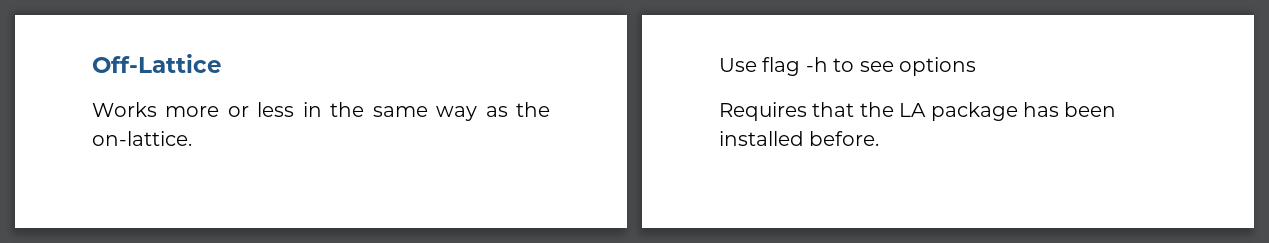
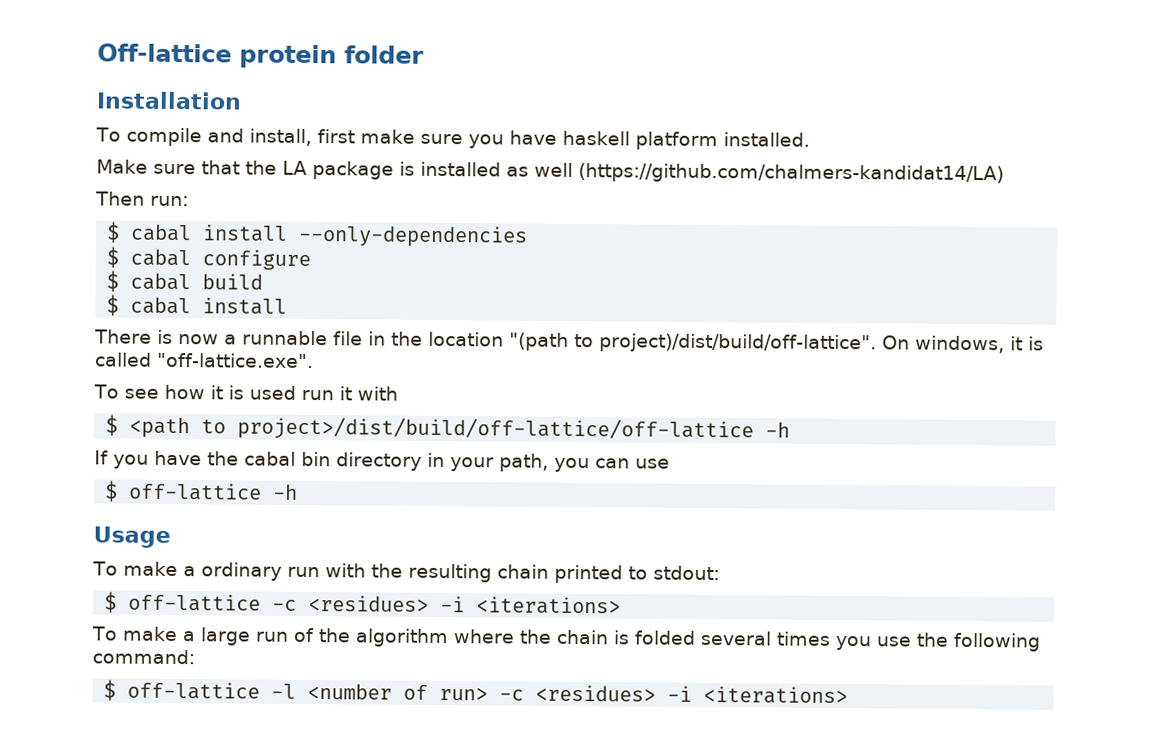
- Off-Lattice
- Works more or less in the same way as the on-lattice.
- Use flag -h to see options
- Requires that the LA package has been installed before.
+ Off-lattice protein folder
+ Installation
+ To compile and install, first make sure you have haskell platform installed.
+ Make sure that the LA package is installed as well (https://github.com/chalmers-kandidat14/LA)
+ Then run:
+ $ cabal install --only-dependencies
+ $ cabal configure
+ $ cabal build
+ $ cabal install
+ There is now a runnable file in the location "(path to project)/dist/build/off-lattice". On windows, it is called "off-lattice.exe".
+ To see how it is used run it with
+ $ <path to project>/dist/build/off-lattice/off-lattice -h
+ If you have the cabal bin directory in your path, you can use
+ $ off-lattice -h
+ Usage
+ To make a ordinary run with the resulting chain printed to stdout:
+ $ off-lattice -c <residues> -i <iterations>
+ To make a large run of the algorithm where the chain is folded several times you use the following command:
+ $ off-lattice -l <number of run> -c <residues> -i <iterations>

